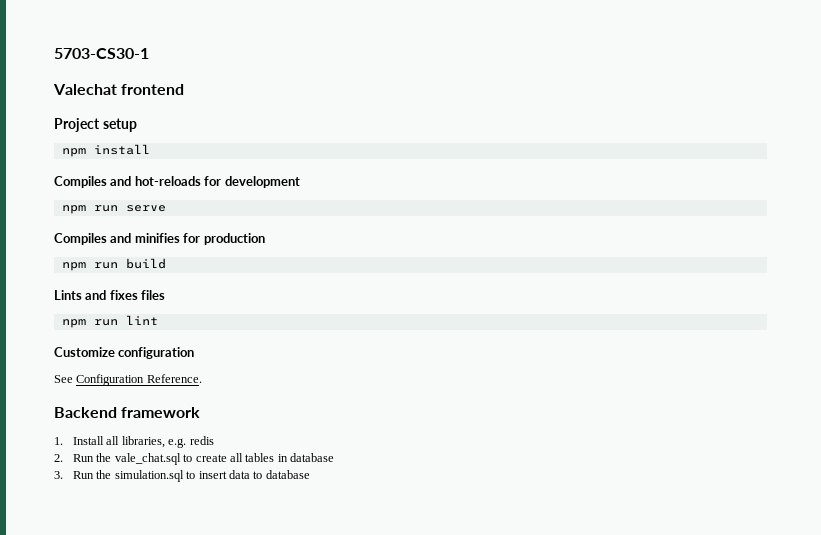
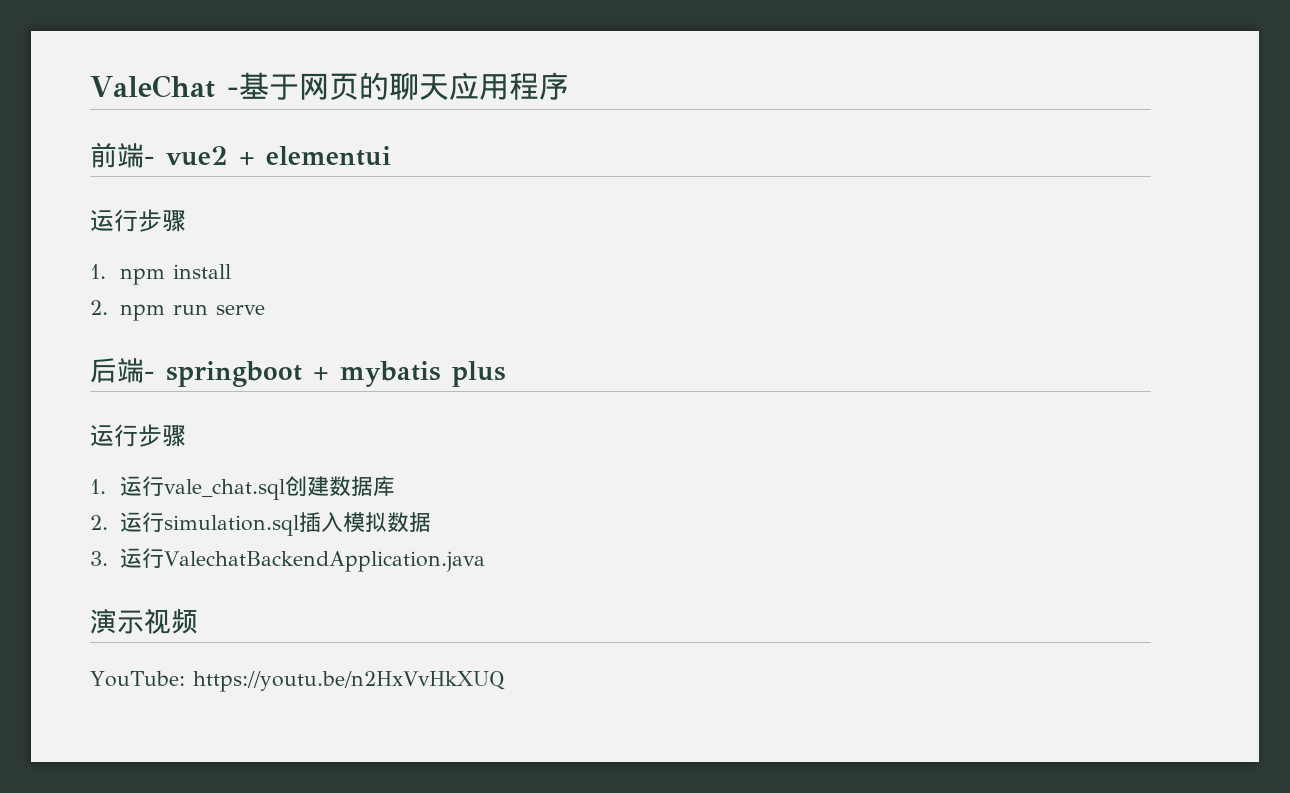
- 5703-CS30-1
- Valechat frontend
- Project setup
- npm install
- Compiles and hot-reloads for development
- npm run serve
- Compiles and minifies for production
- npm run build
- Lints and fixes files
- npm run lint
- Customize configuration
- See Configuration Reference.
- Backend framework
- 1. Install all libraries, e.g. redis
- 2. Run the vale_chat.sql to create all tables in database
- 3. Run the simulation.sql to insert data to database
+ ValeChat -基于网页的聊天应用程序
+ 前端- vue2 + elementui
+ 运行步骤
+ 1. npm install
+ 2. npm run serve
+ 后端- springboot + mybatis plus
+ 运行步骤
+ 1.运行vale_chat.sql创建数据库
+ 2.运行simulation.sql插入模拟数据
+ 3.运行ValechatBackendApplication.java
+ 演示视频
+ YouTube: https://youtu.be/n2HxVvHkXUQ

